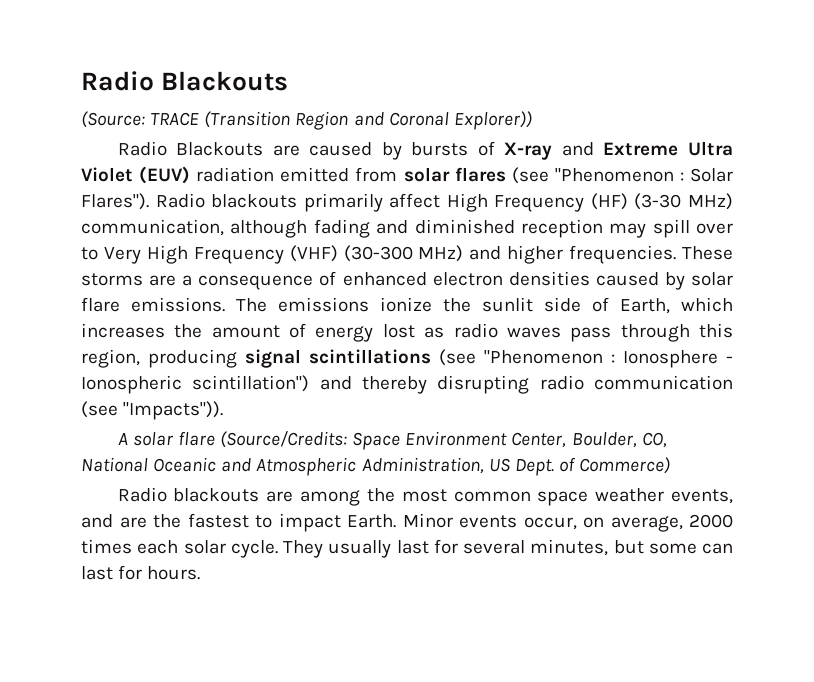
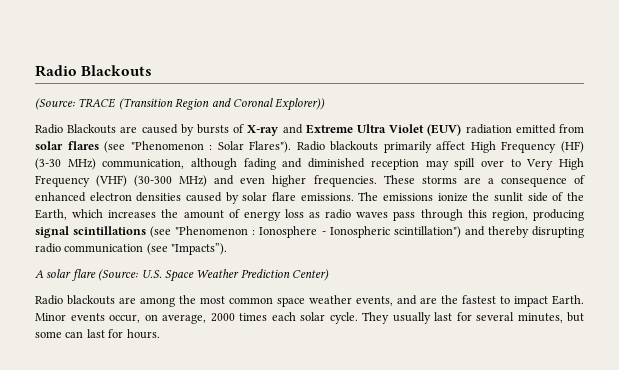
- Radio blackouts primarily affect High Frequency (HF) (3-30 MHz) communication, although fading and diminished reception may spill over to Very High Frequency (VHF) (30-300 MHz) and higher frequencies.
+ Radio blackouts primarily affect High Frequency (HF) (3-30 MHz) communication, although fading and diminished reception may spill over to Very High Frequency (VHF) (30-300 MHz) and even higher frequencies.
- The emissions ionize the sunlit side of Earth, which increases the amount of energy lost as radio waves pass through this region, producing signal scintillations (see "Phenomenon : Ionosphere - Ionospheric scintillation") and thereby disrupting radio communication (see "Impacts")).
+ The emissions ionize the sunlit side of the Earth, which increases the amount of energy loss as radio waves pass through this region, producing signal scintillations (see "Phenomenon : Ionosphere - Ionospheric scintillation") and thereby disrupting radio communication (see "Impacts”).
- A solar flare (Source/Credits: Space Environment Center, Boulder, CO, National Oceanic and Atmospheric Administration, US Dept. of Commerce)
+ A solar flare (Source: U.S. Space Weather Prediction Center)

